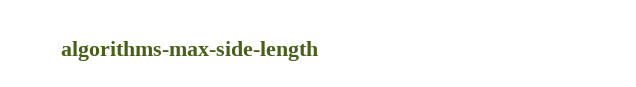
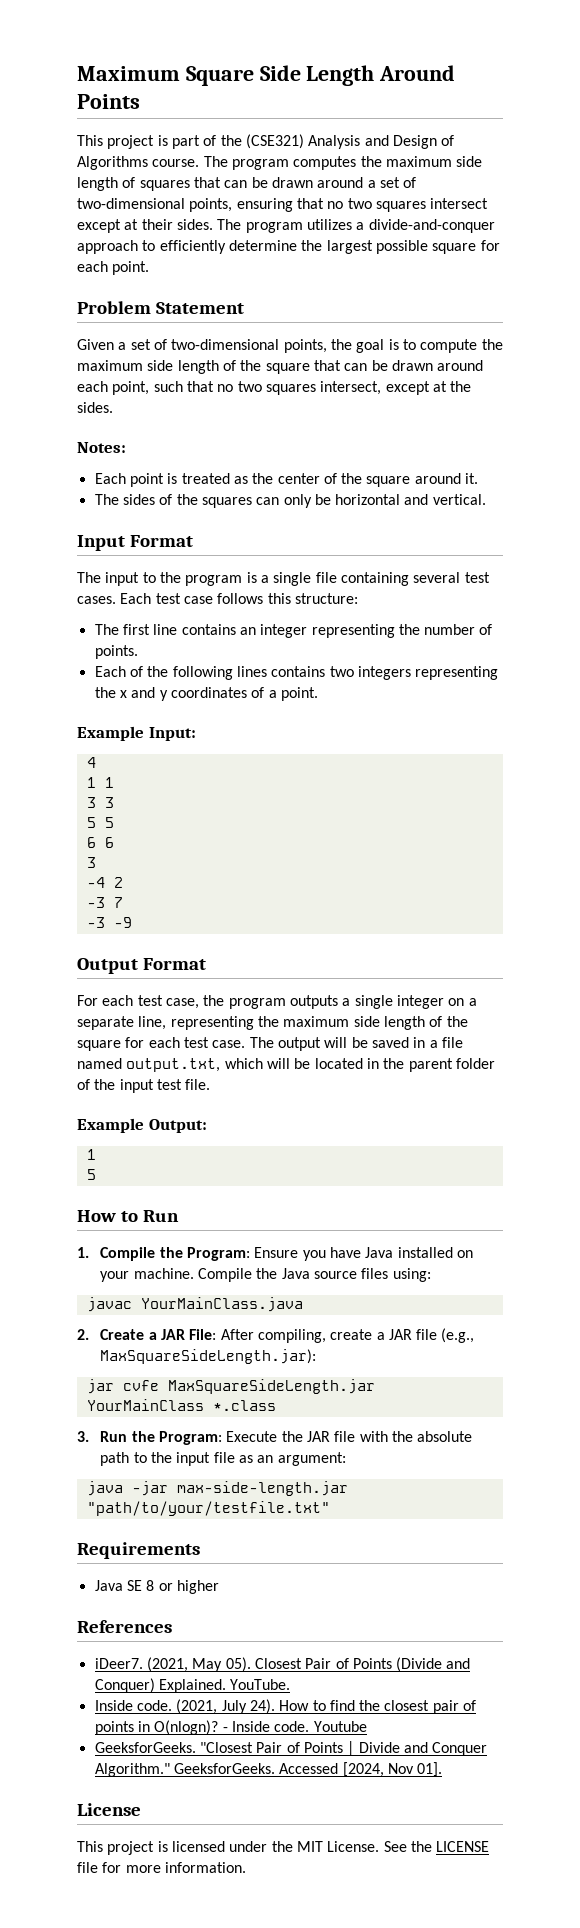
- algorithms-max-side-length
+ Maximum Square Side Length Around Points
+ This project is part of the (CSE321) Analysis and Design of Algorithms course. The program computes the maximum side length of squares that can be drawn around a set of two-dimensional points, ensuring that no two squares intersect except at their sides. The program utilizes a divide-and-conquer approach to efficiently determine the largest possible square for each point.
+ Problem Statement
+ Given a set of two-dimensional points, the goal is to compute the maximum side length of the square that can be drawn around each point, such that no two squares intersect, except at the sides.
+ Notes:
+ Each point is treated as the center of the square around it.
+ The sides of the squares can only be horizontal and vertical.
+ Input Format
+ The input to the program is a single file containing several test cases. Each test case follows this structure:
+ The first line contains an integer representing the number of points.
+ Each of the following lines contains two integers representing the x and y coordinates of a point.
+ Example Input:
+ 4
+ 1 1
+ 3 3
+ 5 5
+ 6 6
+ 3
+ -4 2
+ -3 7
+ -3 -9
+ Output Format
+ For each test case, the program outputs a single integer on a separate line, representing the maximum side length of the square for each test case. The output will be saved in a file named output.txt, which will be located in the parent folder of the input test file.
+ Example Output:
+ 1
+ 5
+ How to Run
+ 1. Compile the Program: Ensure you have Java installed on your machine. Compile the Java source files using:
+ javac YourMainClass.java
+ 2. Create a JAR File: After compiling, create a JAR file (e.g., MaxSquareSideLength.jar):
+ jar cvfe MaxSquareSideLength.jar YourMainClass *.class
+ 3. Run the Program: Execute the JAR file with the absolute path to the input file as an argument:
+ java -jar max-side-length.jar "path/to/your/testfile.txt"
+ Requirements
+ Java SE 8 or higher
+ References
+ iDeer7. (2021, May 05). Closest Pair of Points (Divide and Conquer) Explained. YouTube.
+ Inside code. (2021, July 24). How to find the closest pair of points in O(nlogn)? - Inside code. Youtube
+ GeeksforGeeks. "Closest Pair of Points | Divide and Conquer Algorithm." GeeksforGeeks. Accessed [2024, Nov 01].
+ License
+ This project is licensed under the MIT License. See the LICENSE file for more information.

